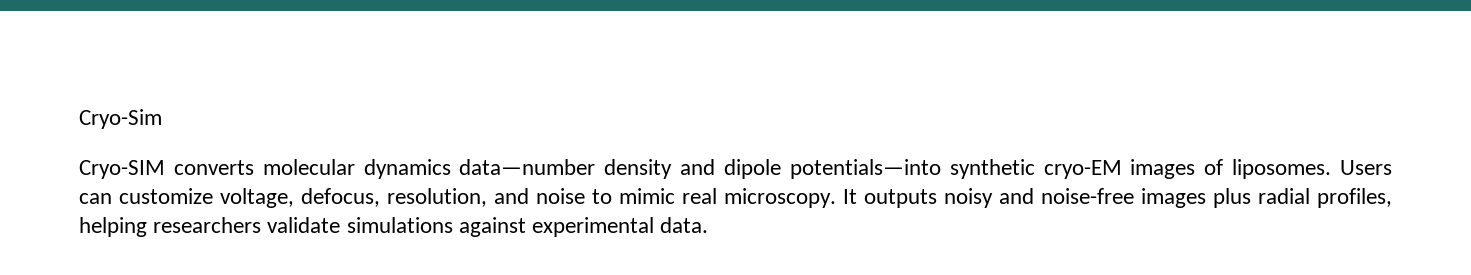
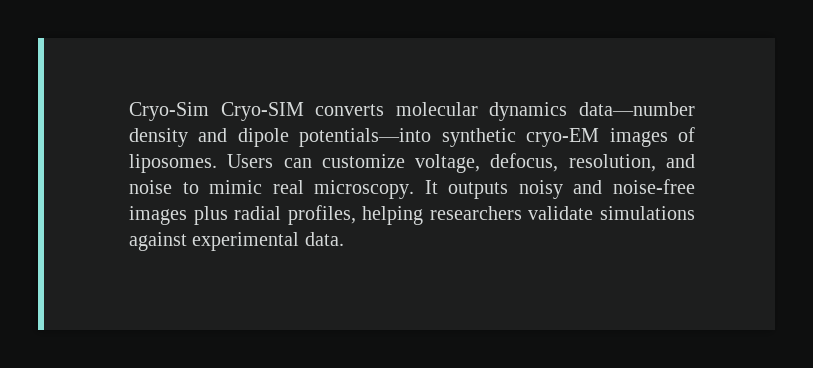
- Cryo-Sim
- Cryo-SIM converts molecular dynamics data—number density and dipole potentials—into synthetic cryo-EM images of liposomes.
+ Cryo-Sim Cryo-SIM converts molecular dynamics data—number density and dipole potentials—into synthetic cryo-EM images of liposomes.

